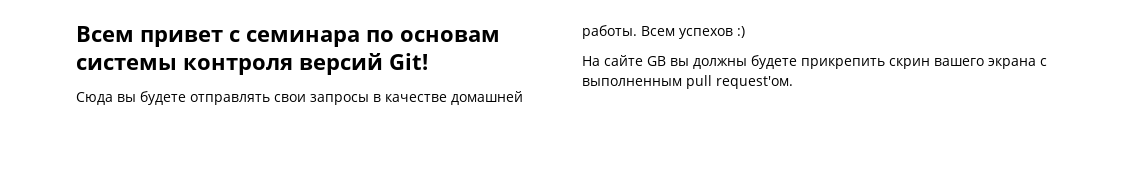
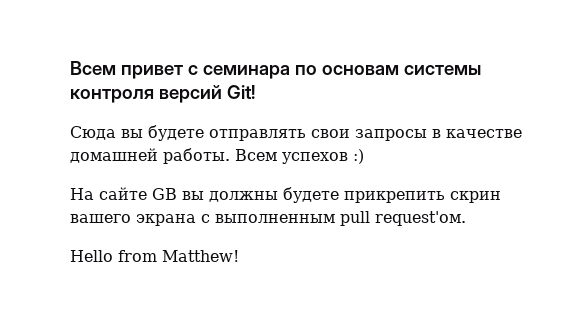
+ Hello from Matthew!

